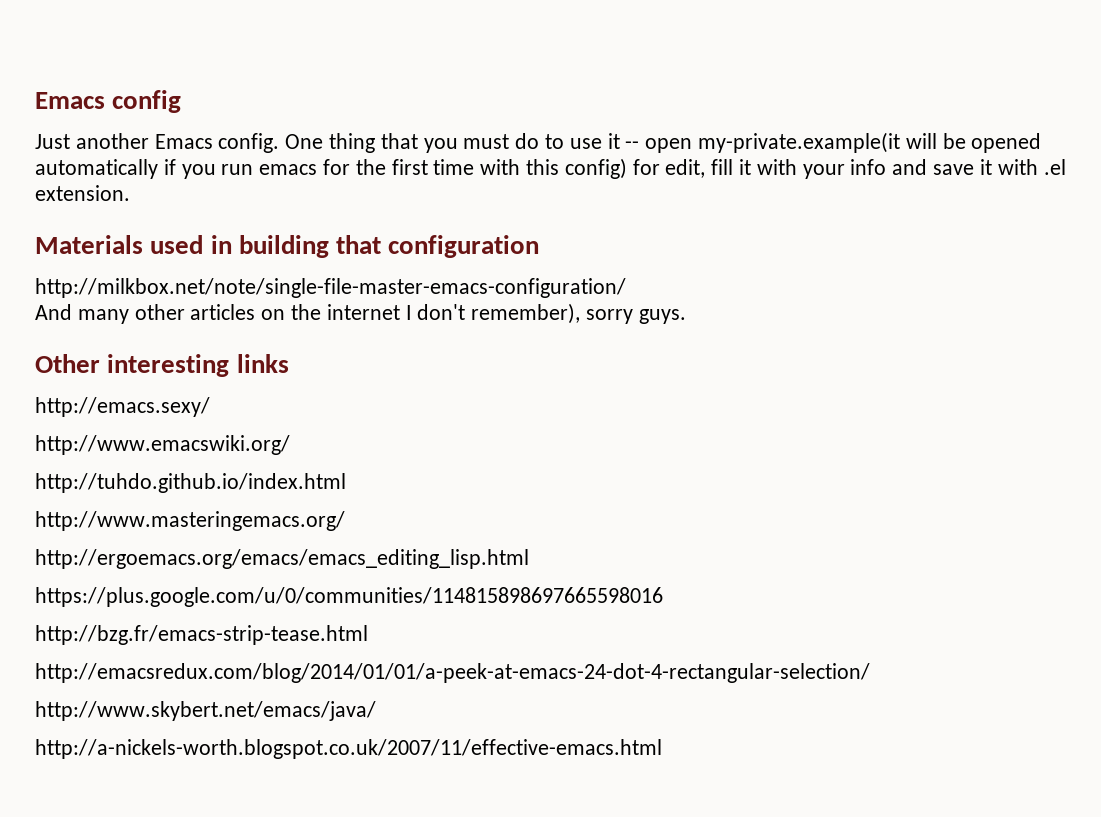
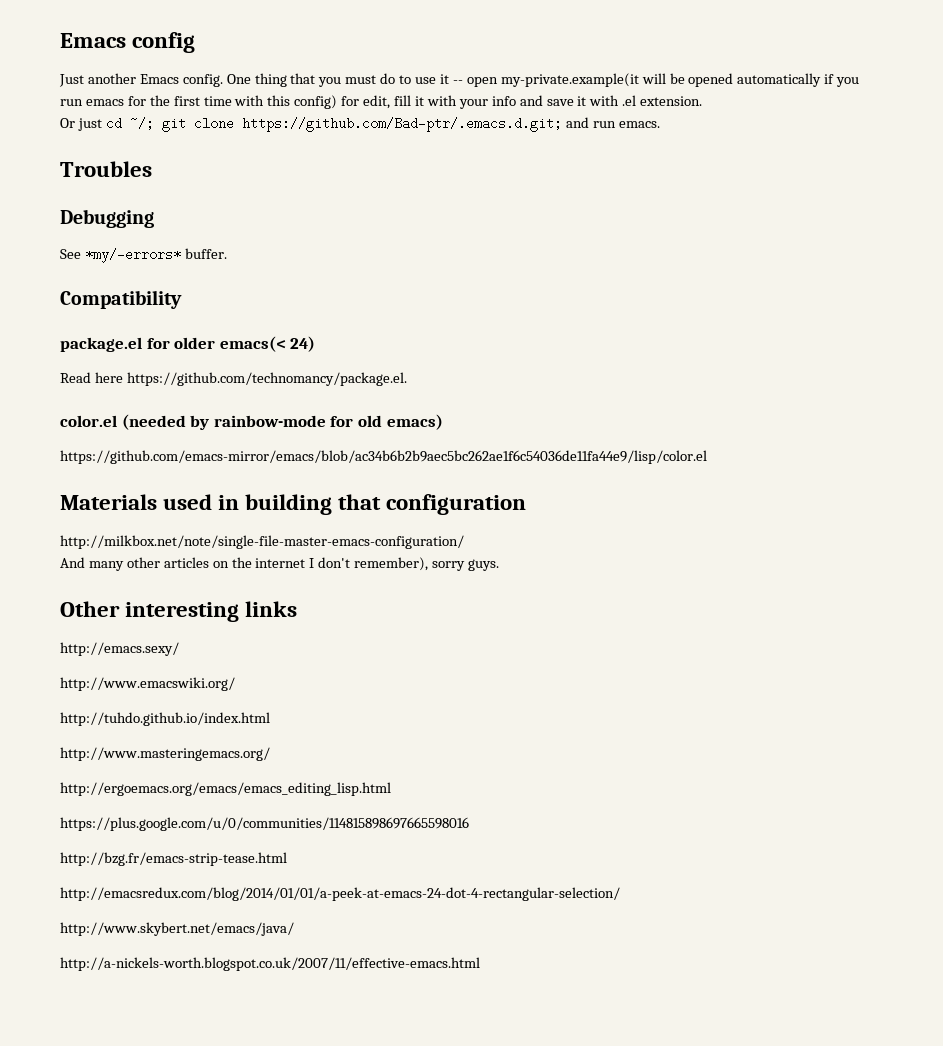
+ Or just cd ~/; git clone https://github.com/Bad-ptr/.emacs.d.git; and run emacs.
+ Troubles
+ Debugging
+ See *my/-errors* buffer.
+ Compatibility
+ package.el for older emacs(< 24)
+ Read here https://github.com/technomancy/package.el.
+ color.el (needed by rainbow-mode for old emacs)
+ https://github.com/emacs-mirror/emacs/blob/ac34b6b2b9aec5bc262ae1f6c54036de11fa44e9/lisp/color.el

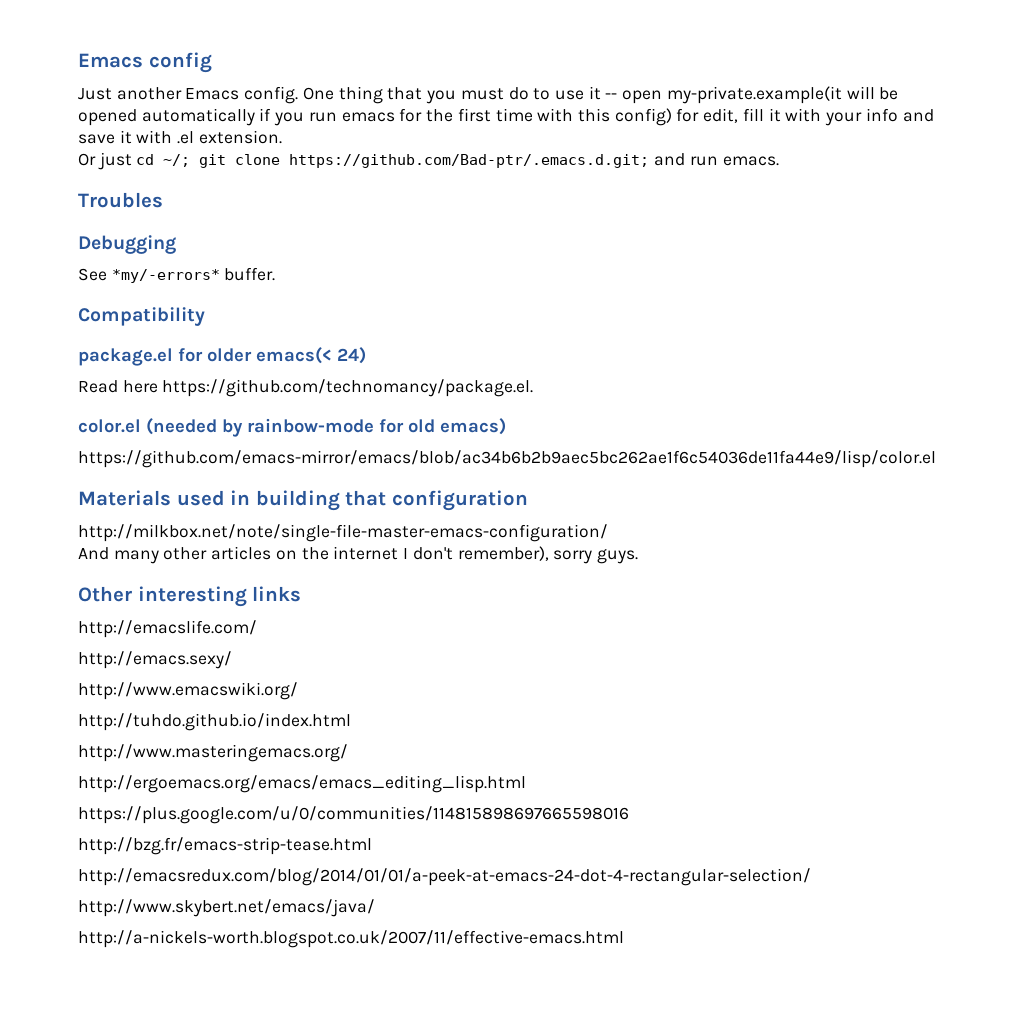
+ http://emacslife.com/

